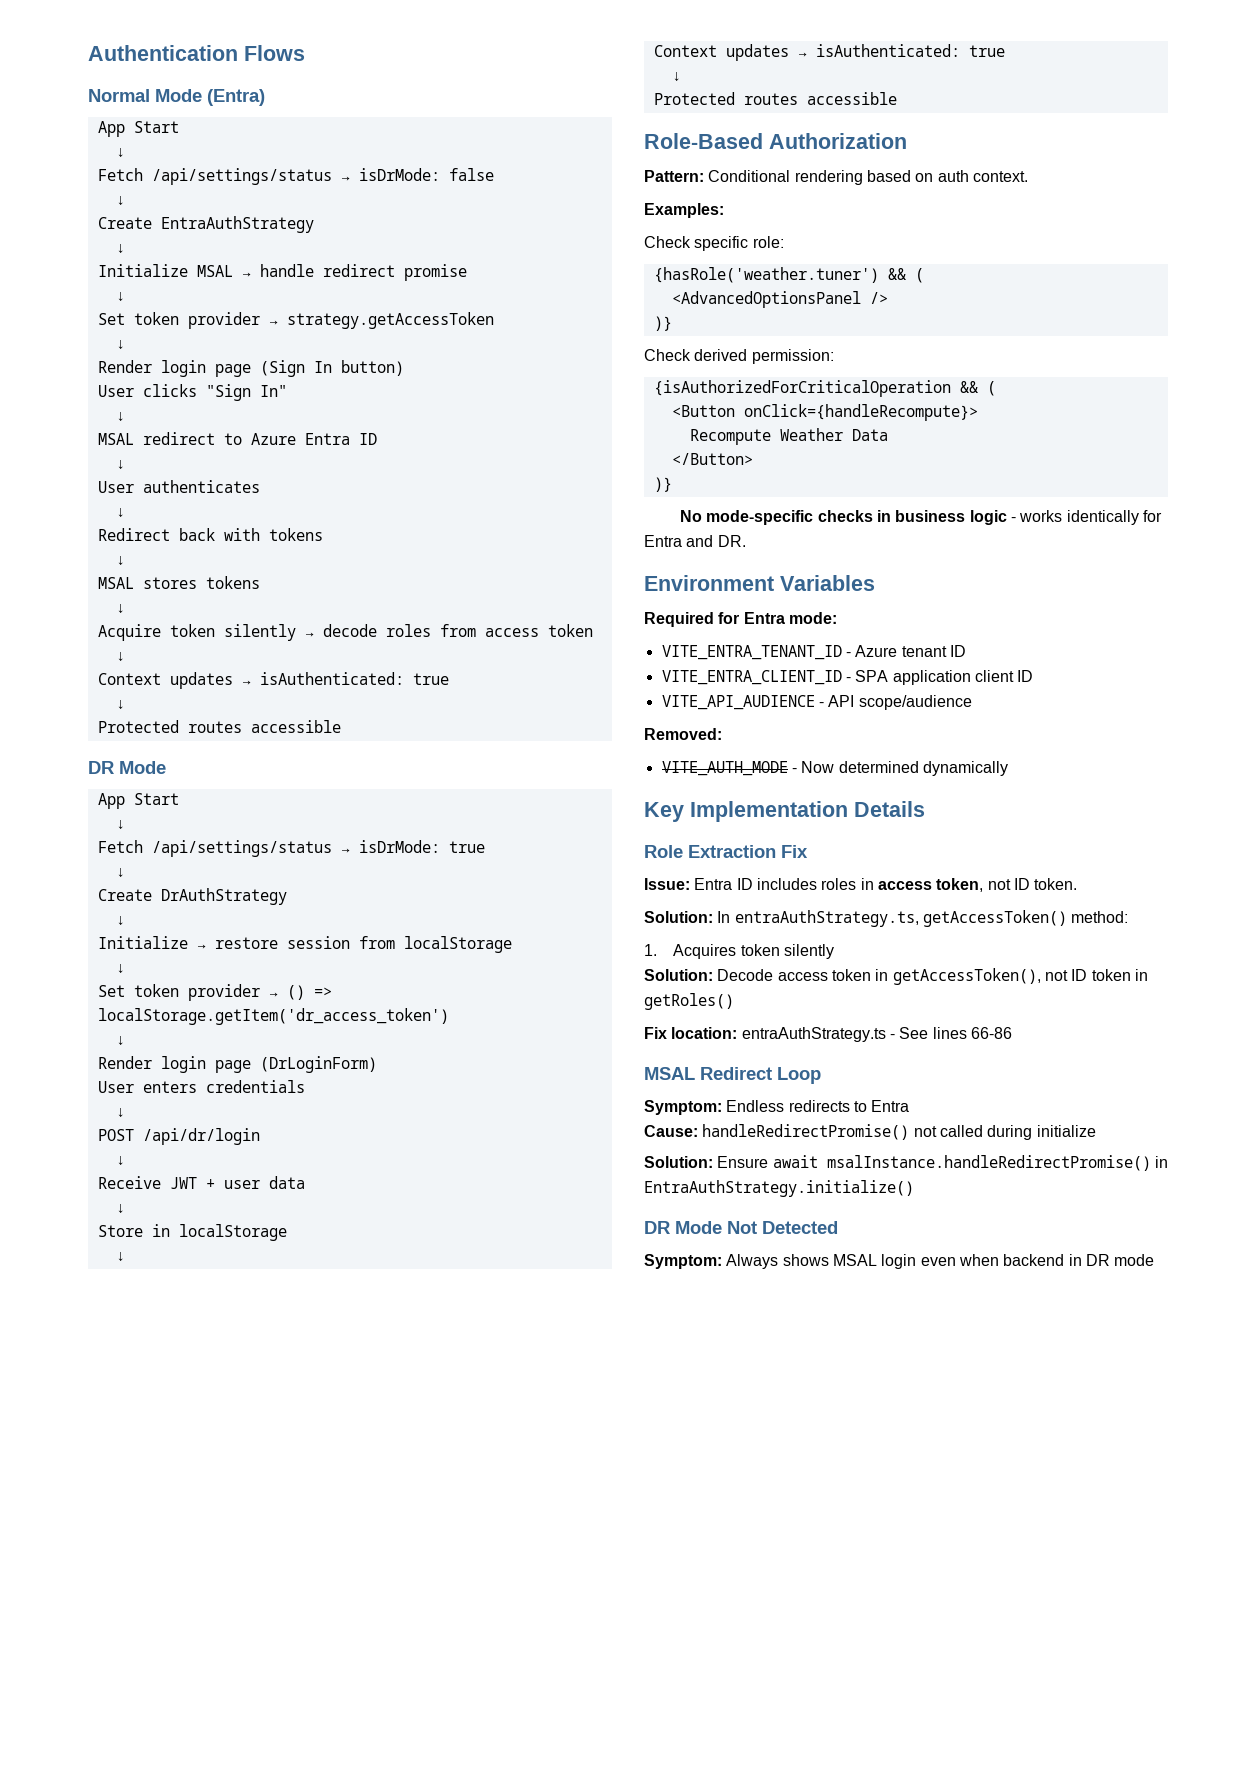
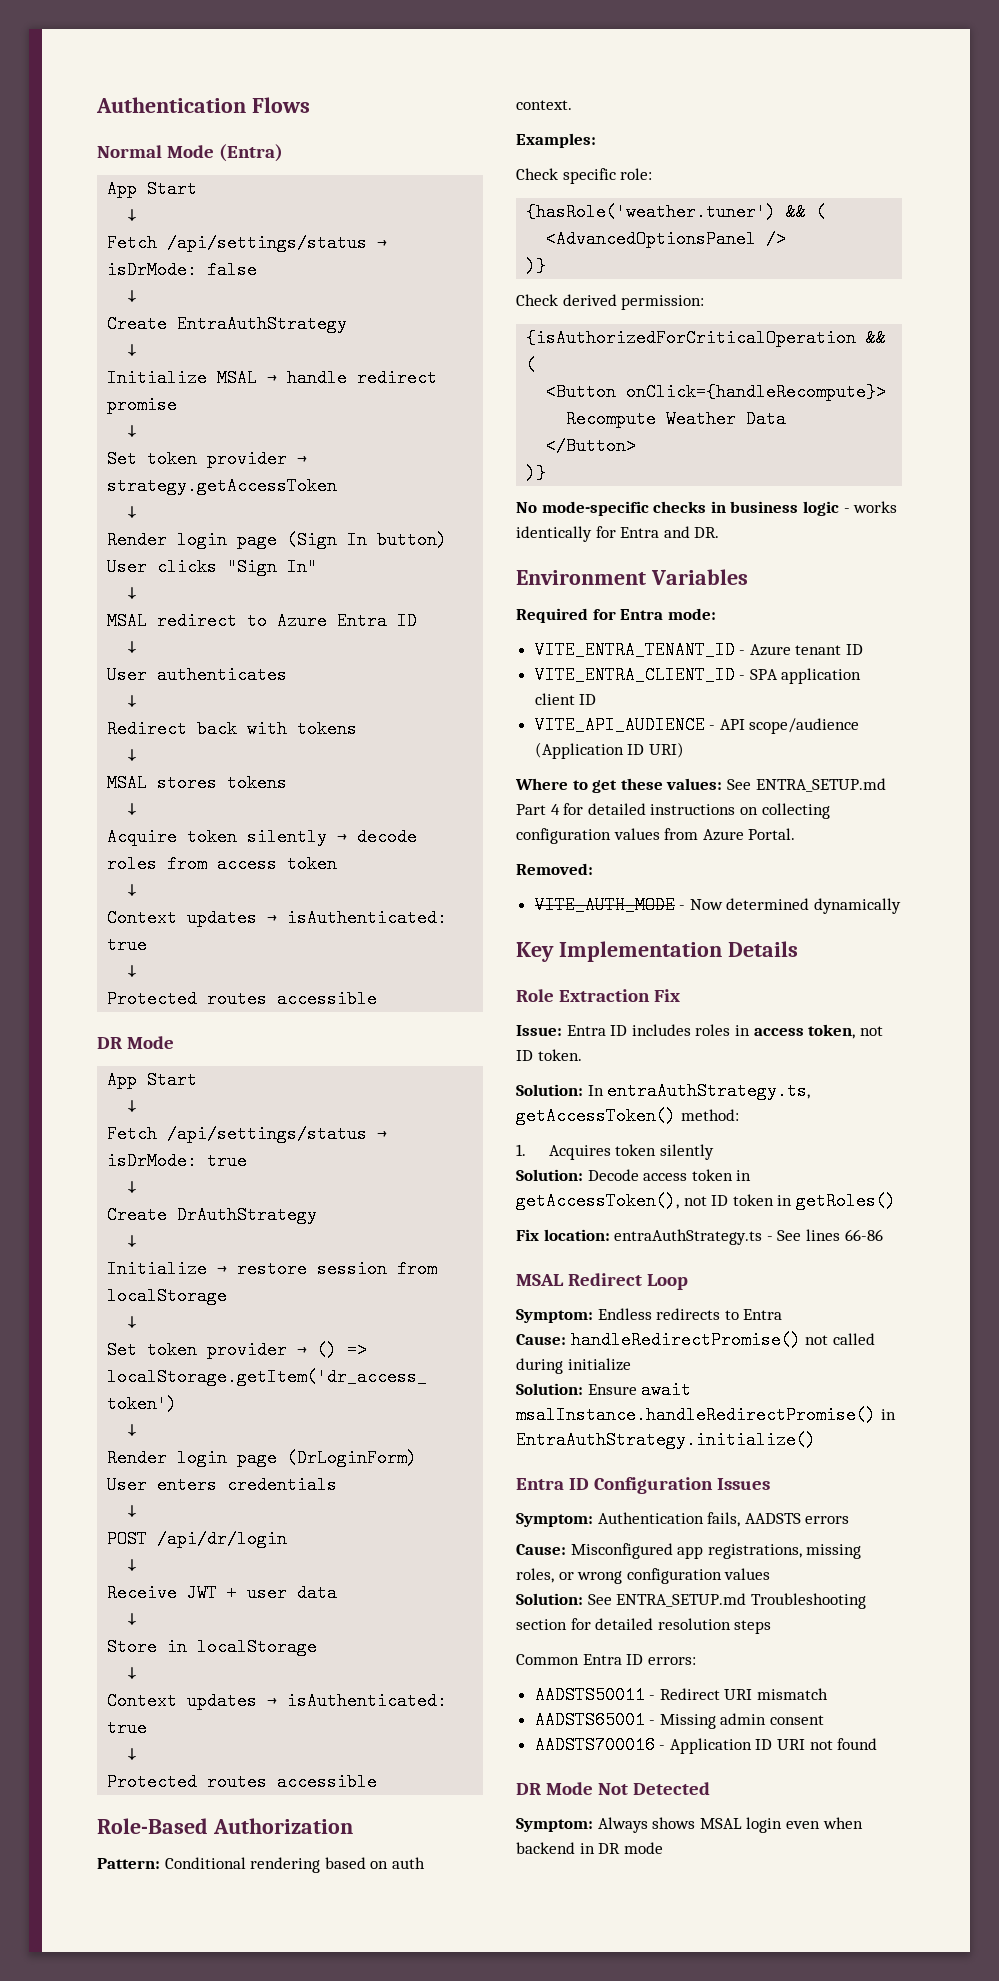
- VITE_API_AUDIENCE - API scope/audience
+ VITE_API_AUDIENCE - API scope/audience (Application ID URI)
+ Where to get these values: See ENTRA_SETUP.md Part 4 for detailed instructions on collecting configuration values from Azure Portal.
+ Entra ID Configuration Issues
+ Symptom: Authentication fails, AADSTS errors
+ Cause: Misconfigured app registrations, missing roles, or wrong configuration values
+ Solution: See ENTRA_SETUP.md Troubleshooting section for detailed resolution steps
+ Common Entra ID errors:
+ AADSTS50011 - Redirect URI mismatch
+ AADSTS65001 - Missing admin consent
+ AADSTS700016 - Application ID URI not found

